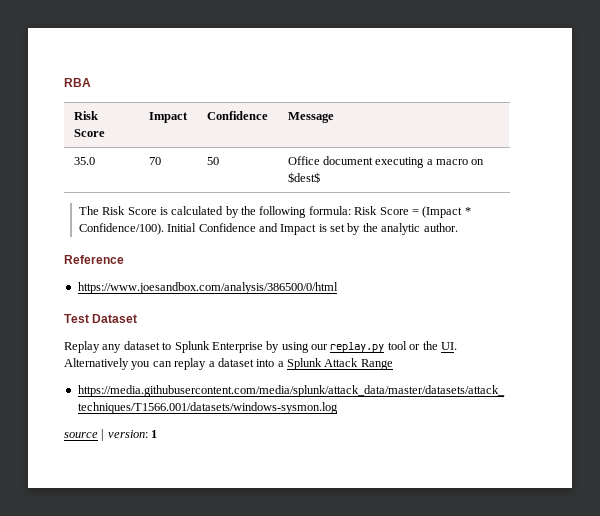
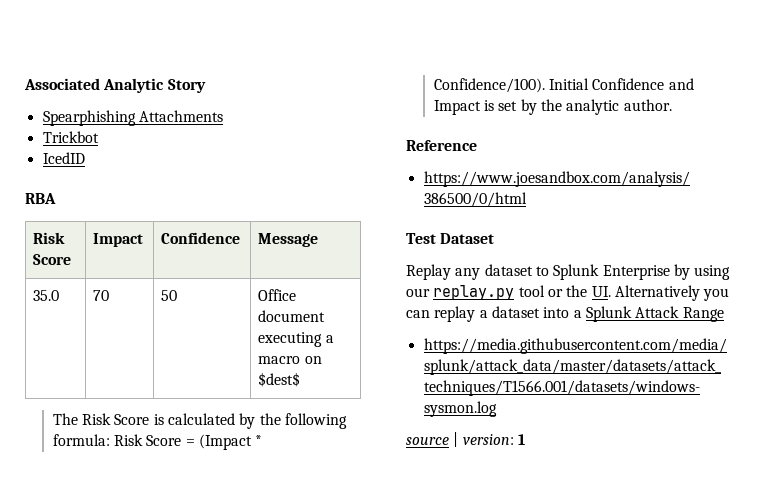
+ Associated Analytic Story
+ Spearphishing Attachments
+ Trickbot
+ IcedID

